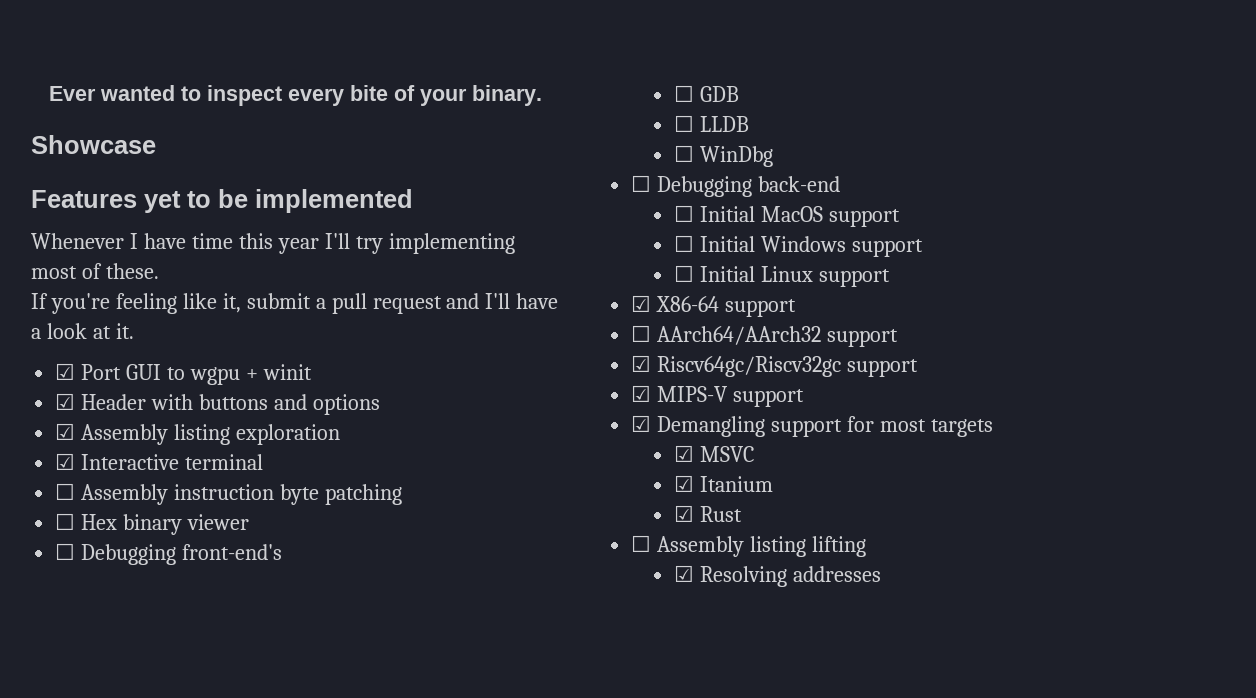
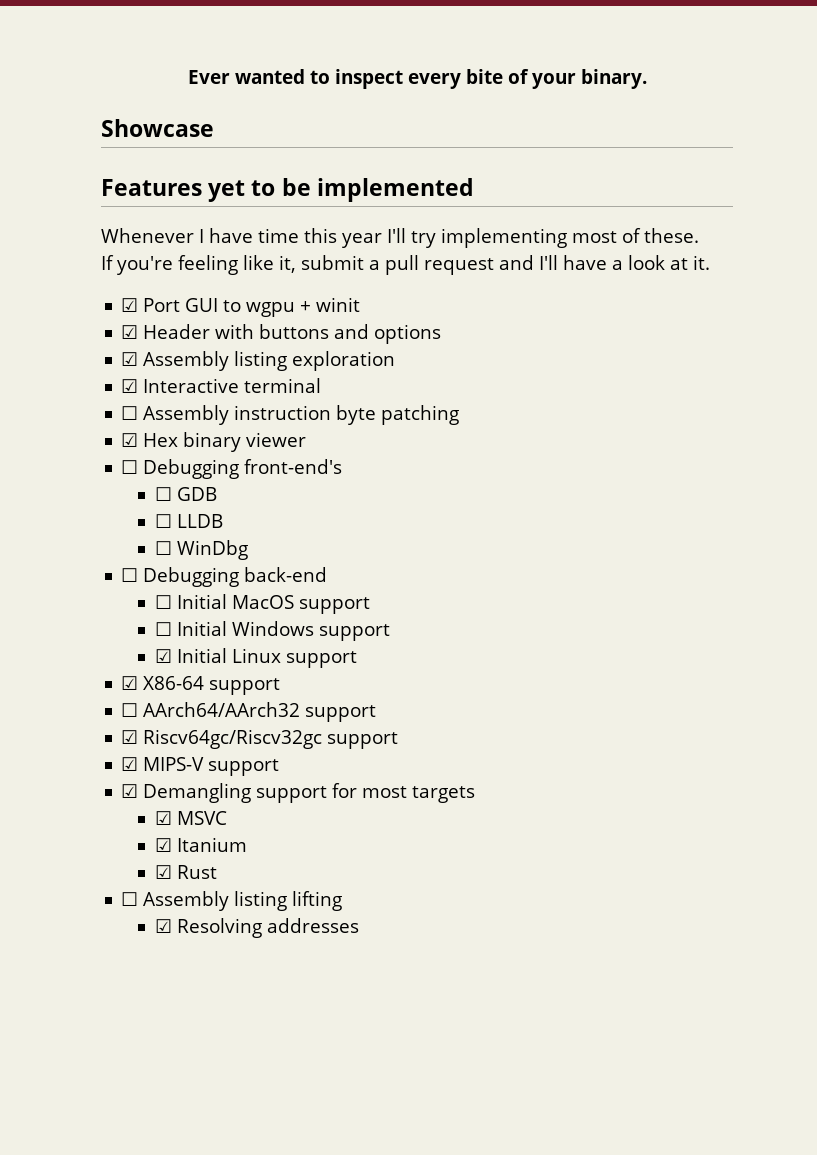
- ☐ Hex binary viewer
+ ☑ Hex binary viewer
- ☐ Initial Linux support
+ ☑ Initial Linux support

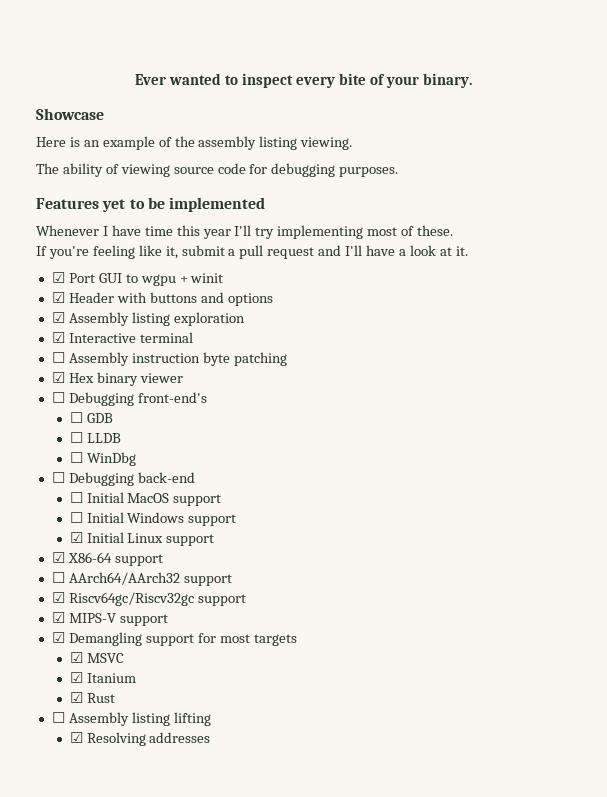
+ Here is an example of the assembly listing viewing.
+ The ability of viewing source code for debugging purposes.

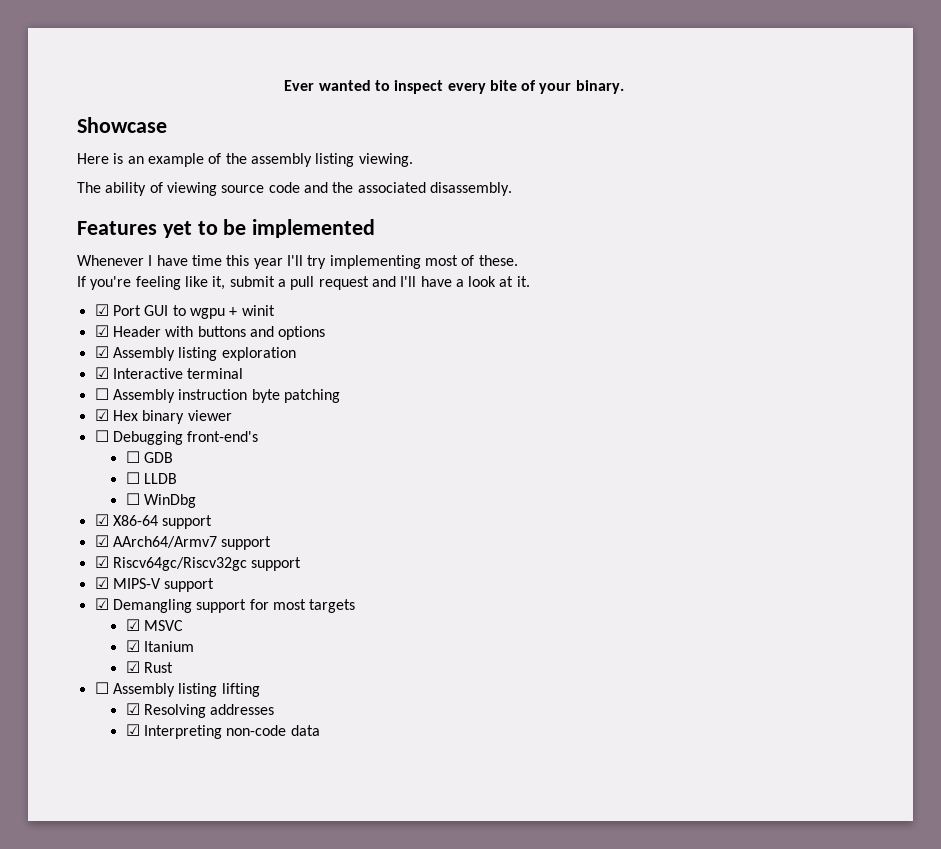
- The ability of viewing source code for debugging purposes.
+ The ability of viewing source code and the associated disassembly.
- ☐ Debugging back-end
- ☐ Initial MacOS support
- ☐ Initial Windows support
- ☑ Initial Linux support
- ☐ AArch64/AArch32 support
+ ☑ AArch64/Armv7 support
+ ☑ Interpreting non-code data

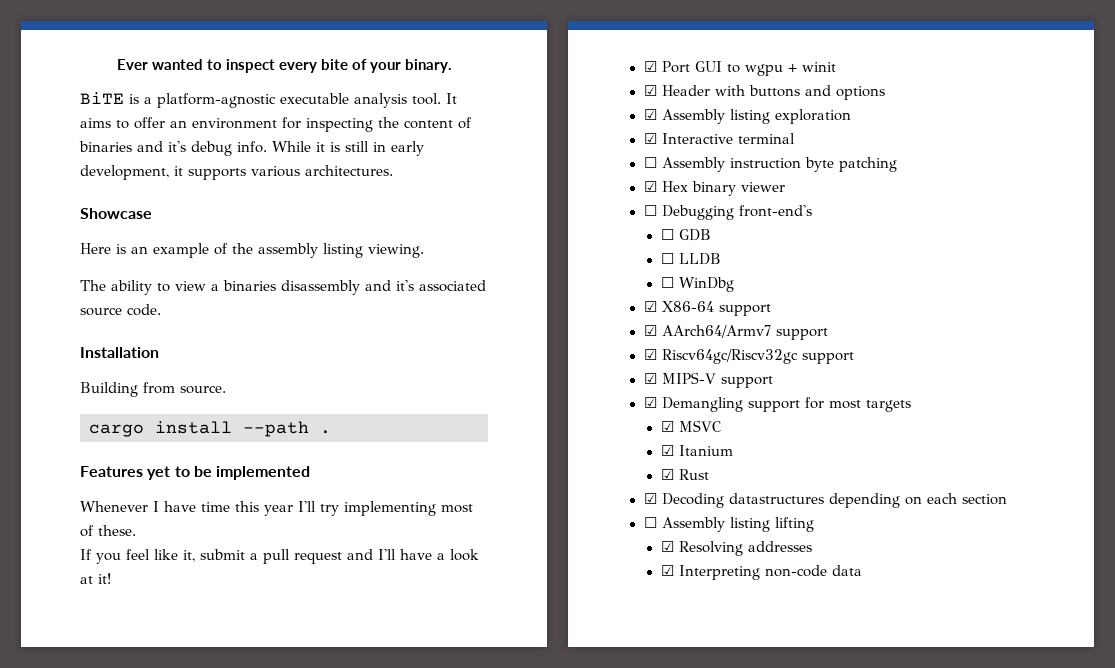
+ BiTE is a platform-agnostic executable analysis tool. It aims to offer an environment for inspecting the content of binaries and it's debug info. While it is still in early development, it supports various architectures.
- The ability of viewing source code and the associated disassembly.
+ The ability to view a binaries disassembly and it's associated source code.
+ Installation
+ Building from source.
+ cargo install --path .
- If you're feeling like it, submit a pull request and I'll have a look at it.
+ If you feel like it, submit a pull request and I'll have a look at it!
+ ☑ Decoding datastructures depending on each section

